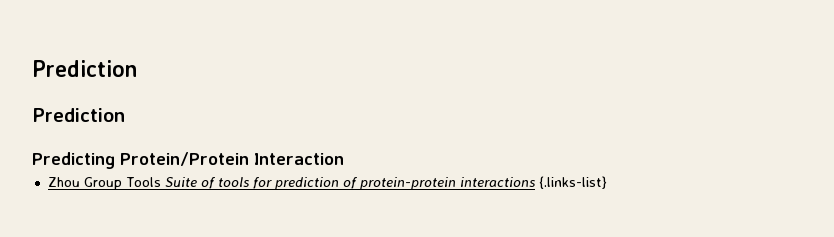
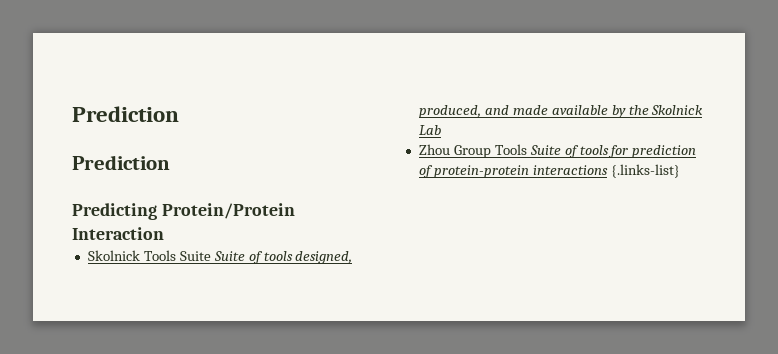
+ Skolnick Tools Suite Suite of tools designed, produced, and made available by the Skolnick Lab

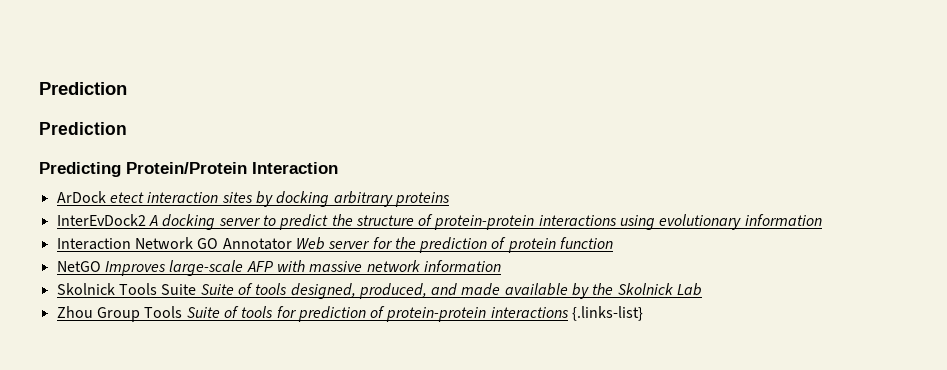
+ ArDock etect interaction sites by docking arbitrary proteins
+ InterEvDock2 A docking server to predict the structure of protein-protein interactions using evolutionary information
+ Interaction Network GO Annotator Web server for the prediction of protein function
+ NetGO Improves large-scale AFP with massive network information

